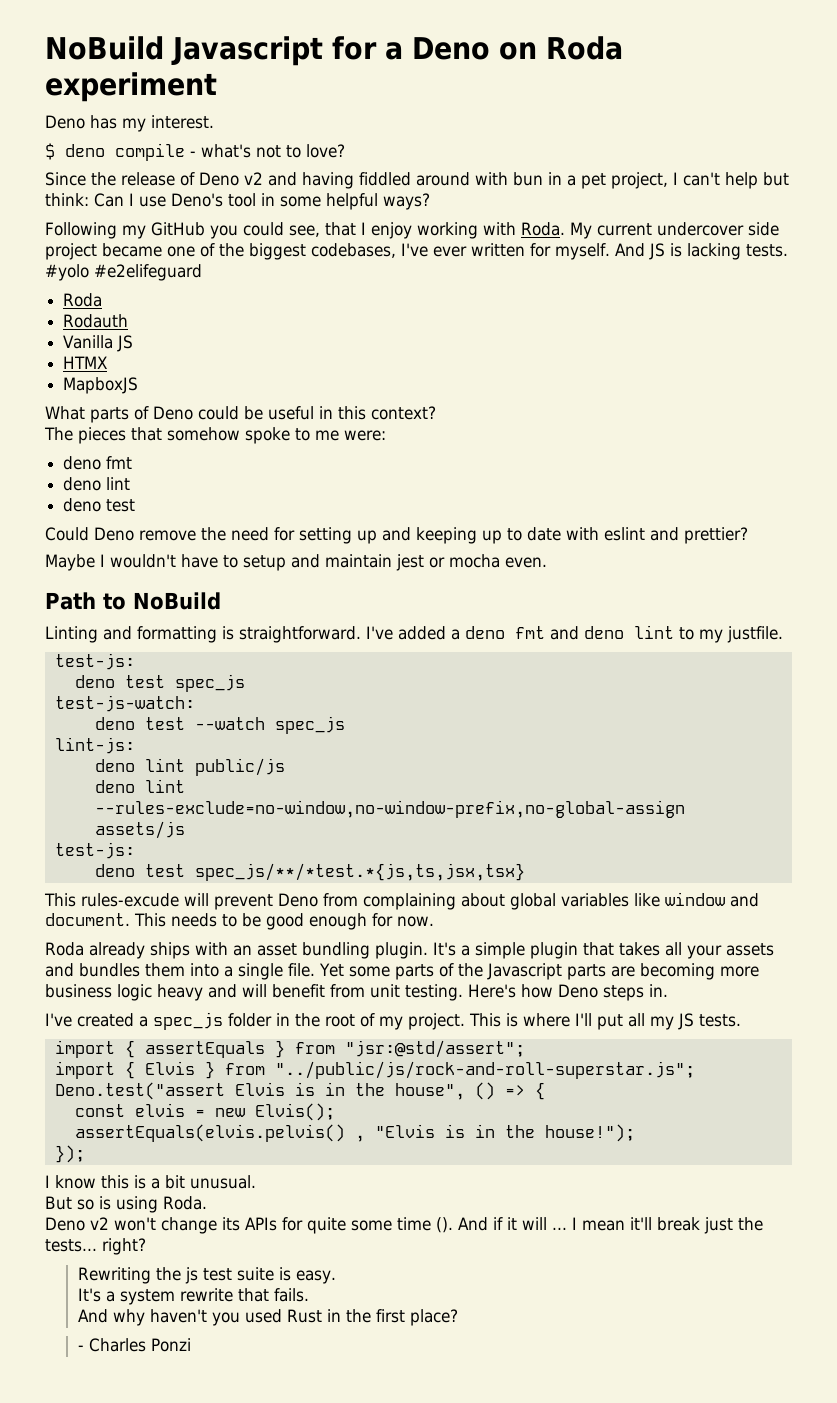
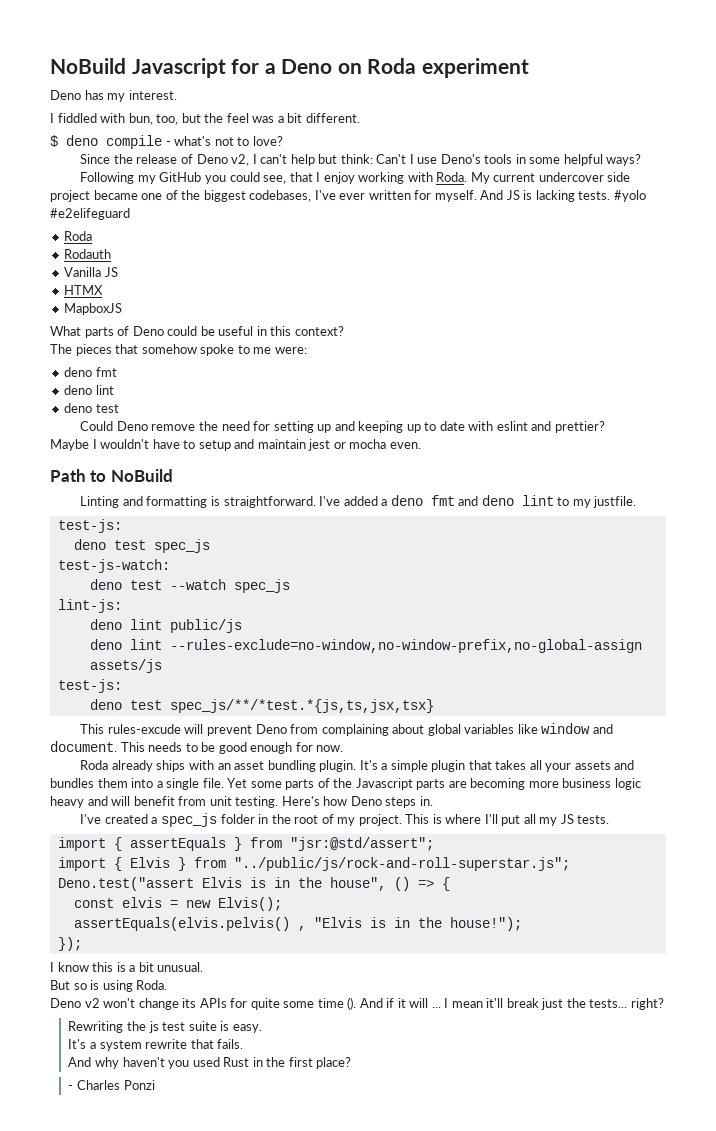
+ I fiddled with bun, too, but the feel was a bit different.
- Since the release of Deno v2 and having fiddled around with bun in a pet project, I can't help but think: Can I use Deno's tool in some helpful ways?
+ Since the release of Deno v2, I can't help but think: Can't I use Deno's tools in some helpful ways?

